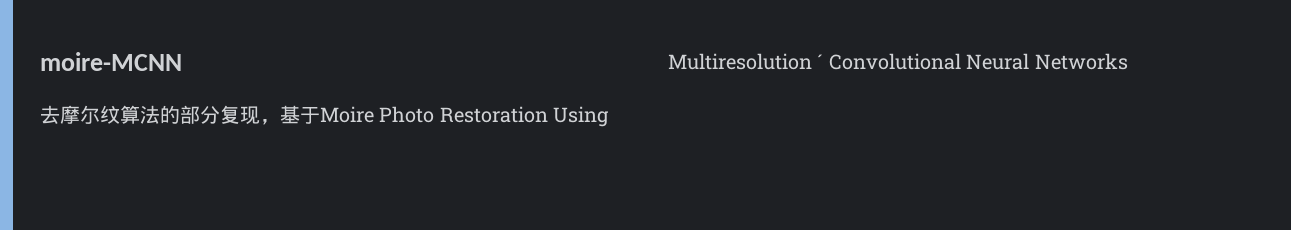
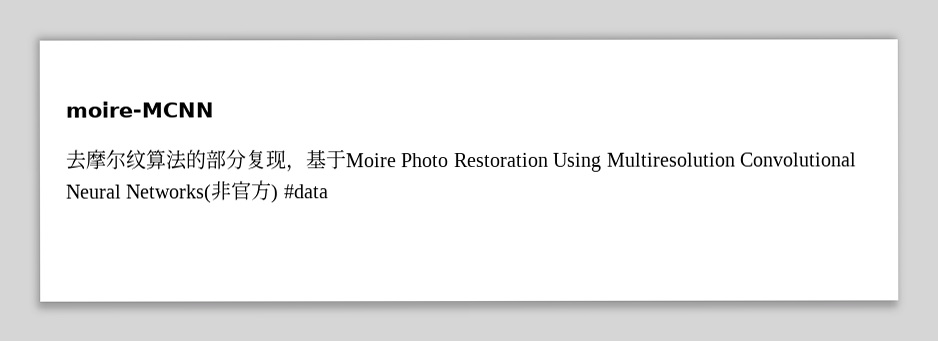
- 去摩尔纹算法的部分复现，基于Moire Photo Restoration Using Multiresolution ´ Convolutional Neural Networks
+ 去摩尔纹算法的部分复现，基于Moire Photo Restoration Using Multiresolution Convolutional Neural Networks(非官方) #data

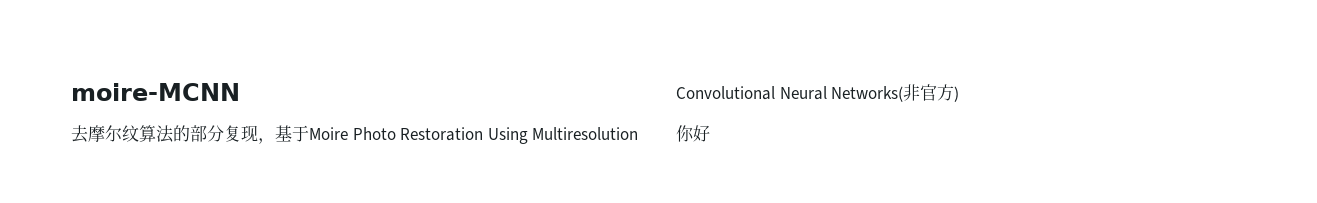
- 去摩尔纹算法的部分复现，基于Moire Photo Restoration Using Multiresolution Convolutional Neural Networks(非官方) #data
+ 去摩尔纹算法的部分复现，基于Moire Photo Restoration Using Multiresolution Convolutional Neural Networks(非官方)
+ 你好

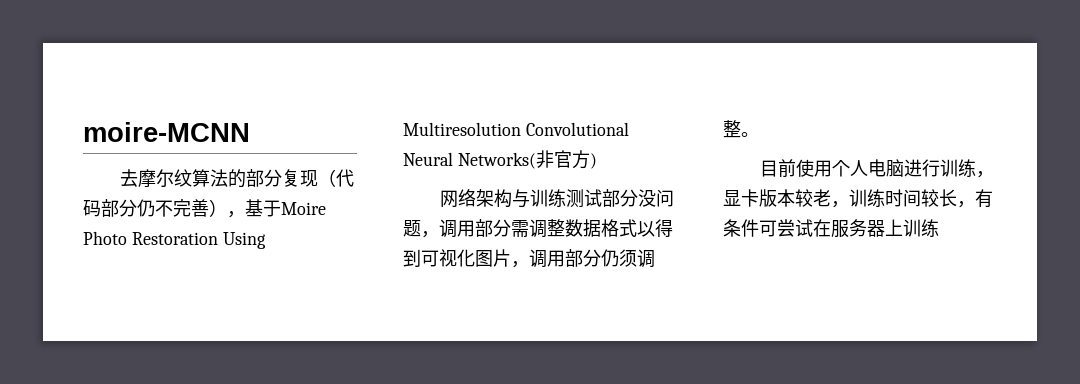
- 去摩尔纹算法的部分复现，基于Moire Photo Restoration Using Multiresolution Convolutional Neural Networks(非官方)
+ 去摩尔纹算法的部分复现（代码部分仍不完善），基于Moire Photo Restoration Using Multiresolution Convolutional Neural Networks(非官方)
- 你好
+ 网络架构与训练测试部分没问题，调用部分需调整数据格式以得到可视化图片，调用部分仍须调整。
+ 目前使用个人电脑进行训练，显卡版本较老，训练时间较长，有条件可尝试在服务器上训练

